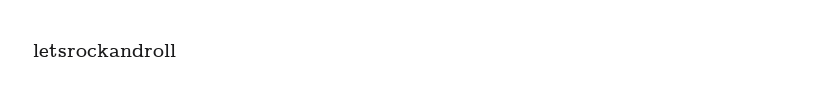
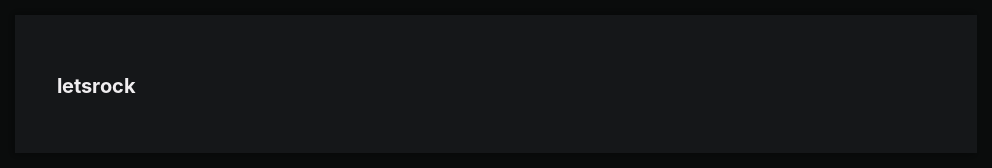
- letsrockandroll
+ letsrock

